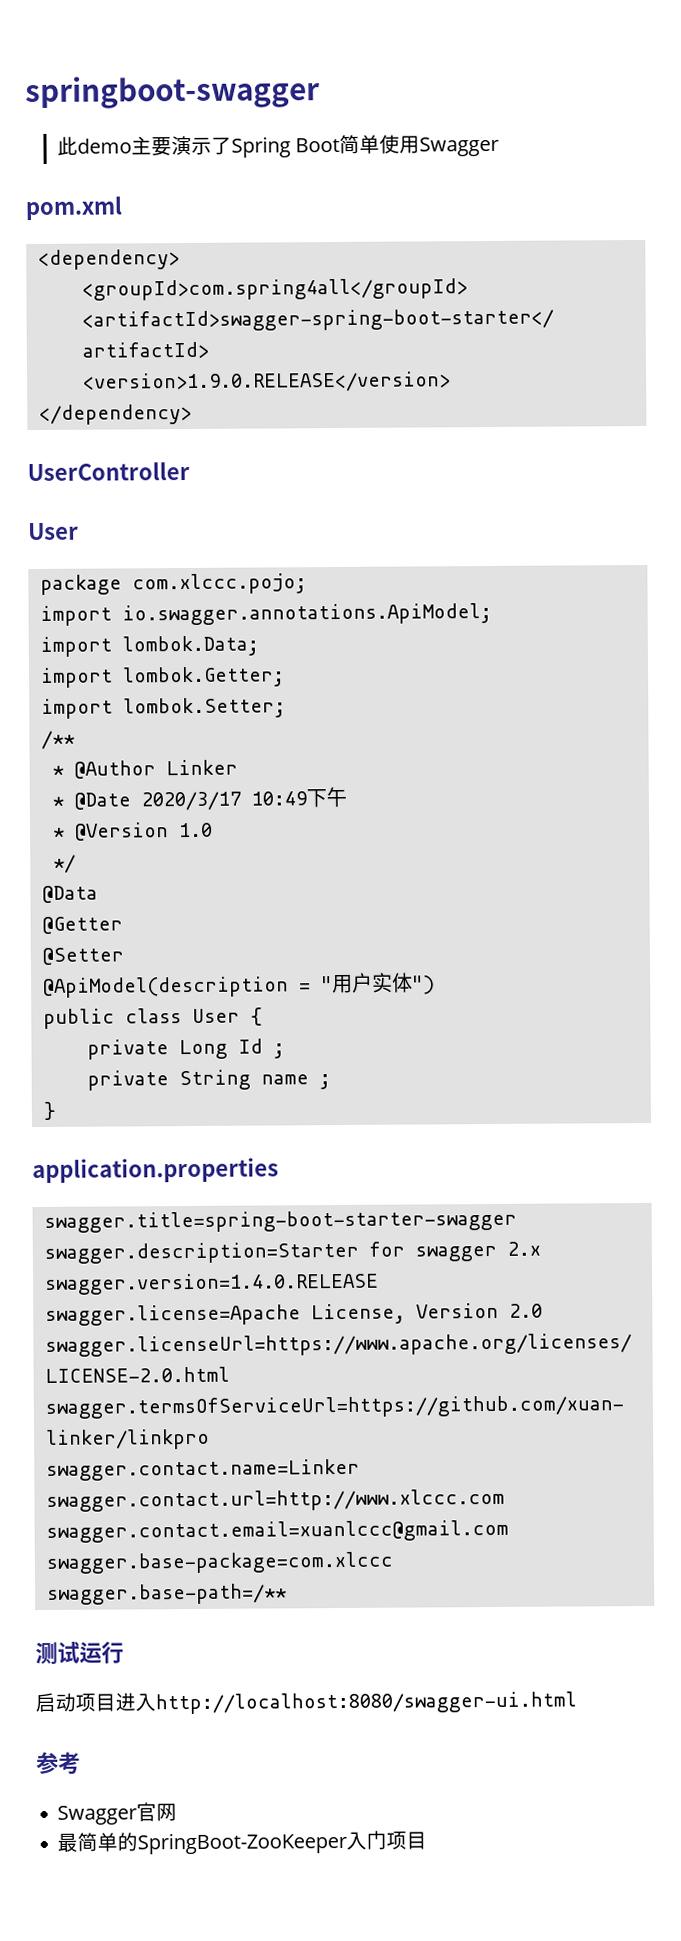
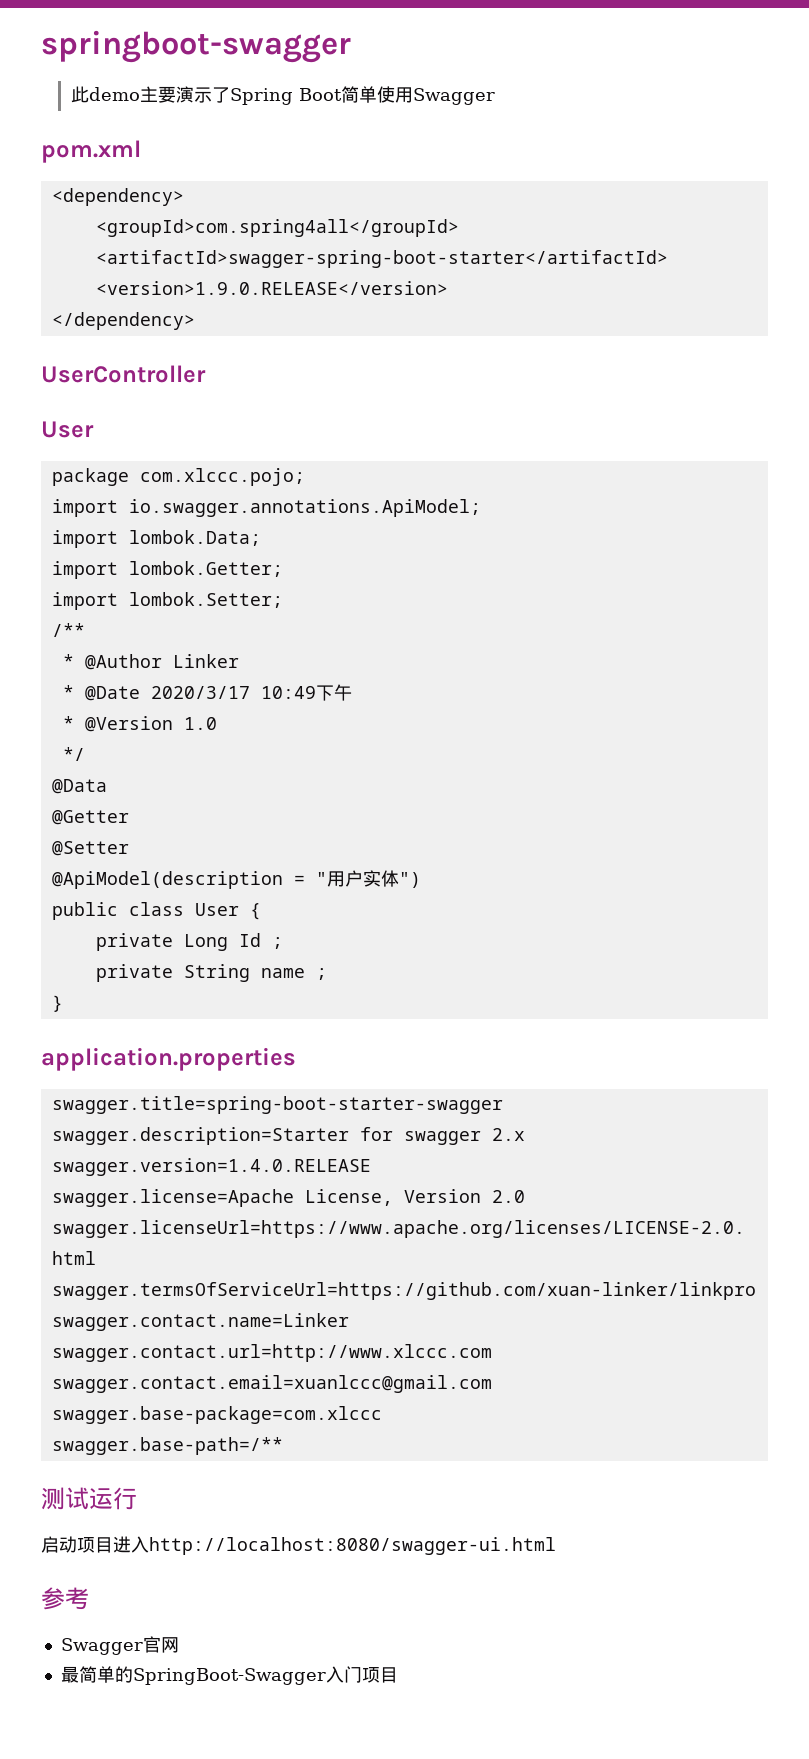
- 最简单的SpringBoot-ZooKeeper入门项目
+ 最简单的SpringBoot-Swagger入门项目

